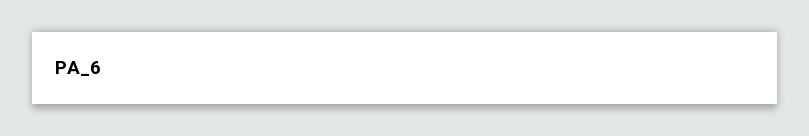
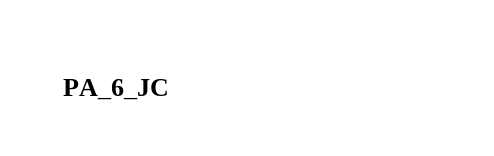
- PA_6
+ PA_6_JC

